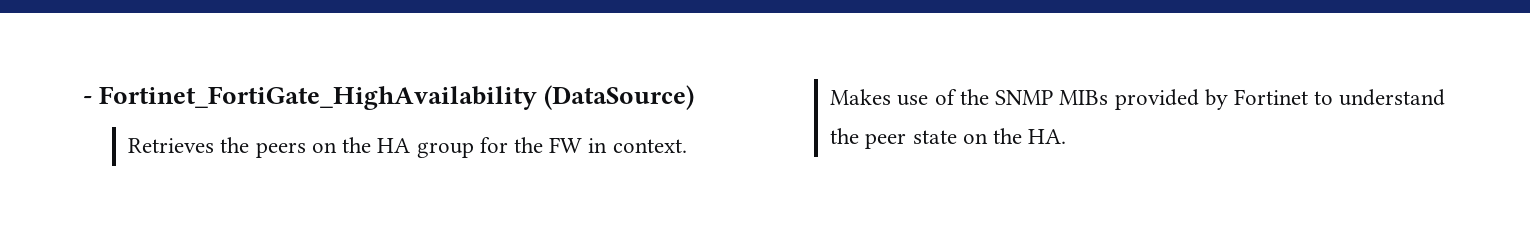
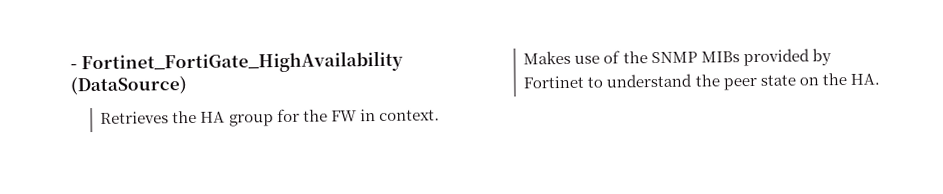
- Retrieves the peers on the HA group for the FW in context.
+ Retrieves the HA group for the FW in context.

